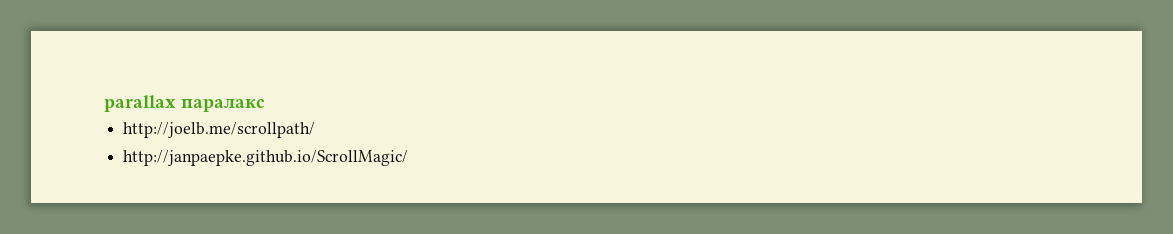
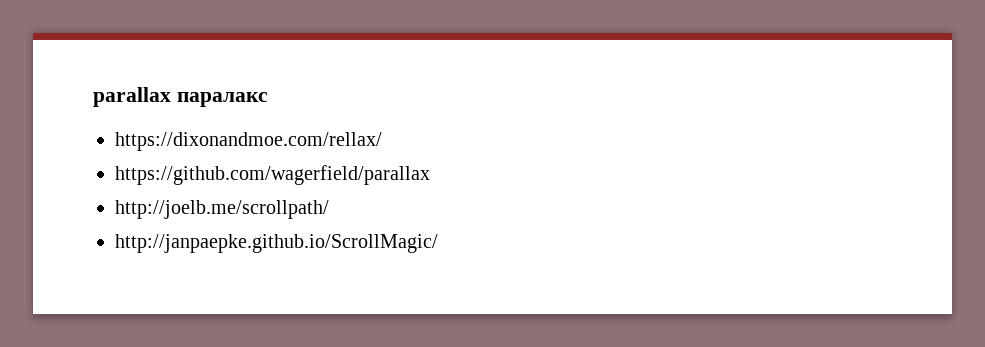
+ https://dixonandmoe.com/rellax/
+ https://github.com/wagerfield/parallax

